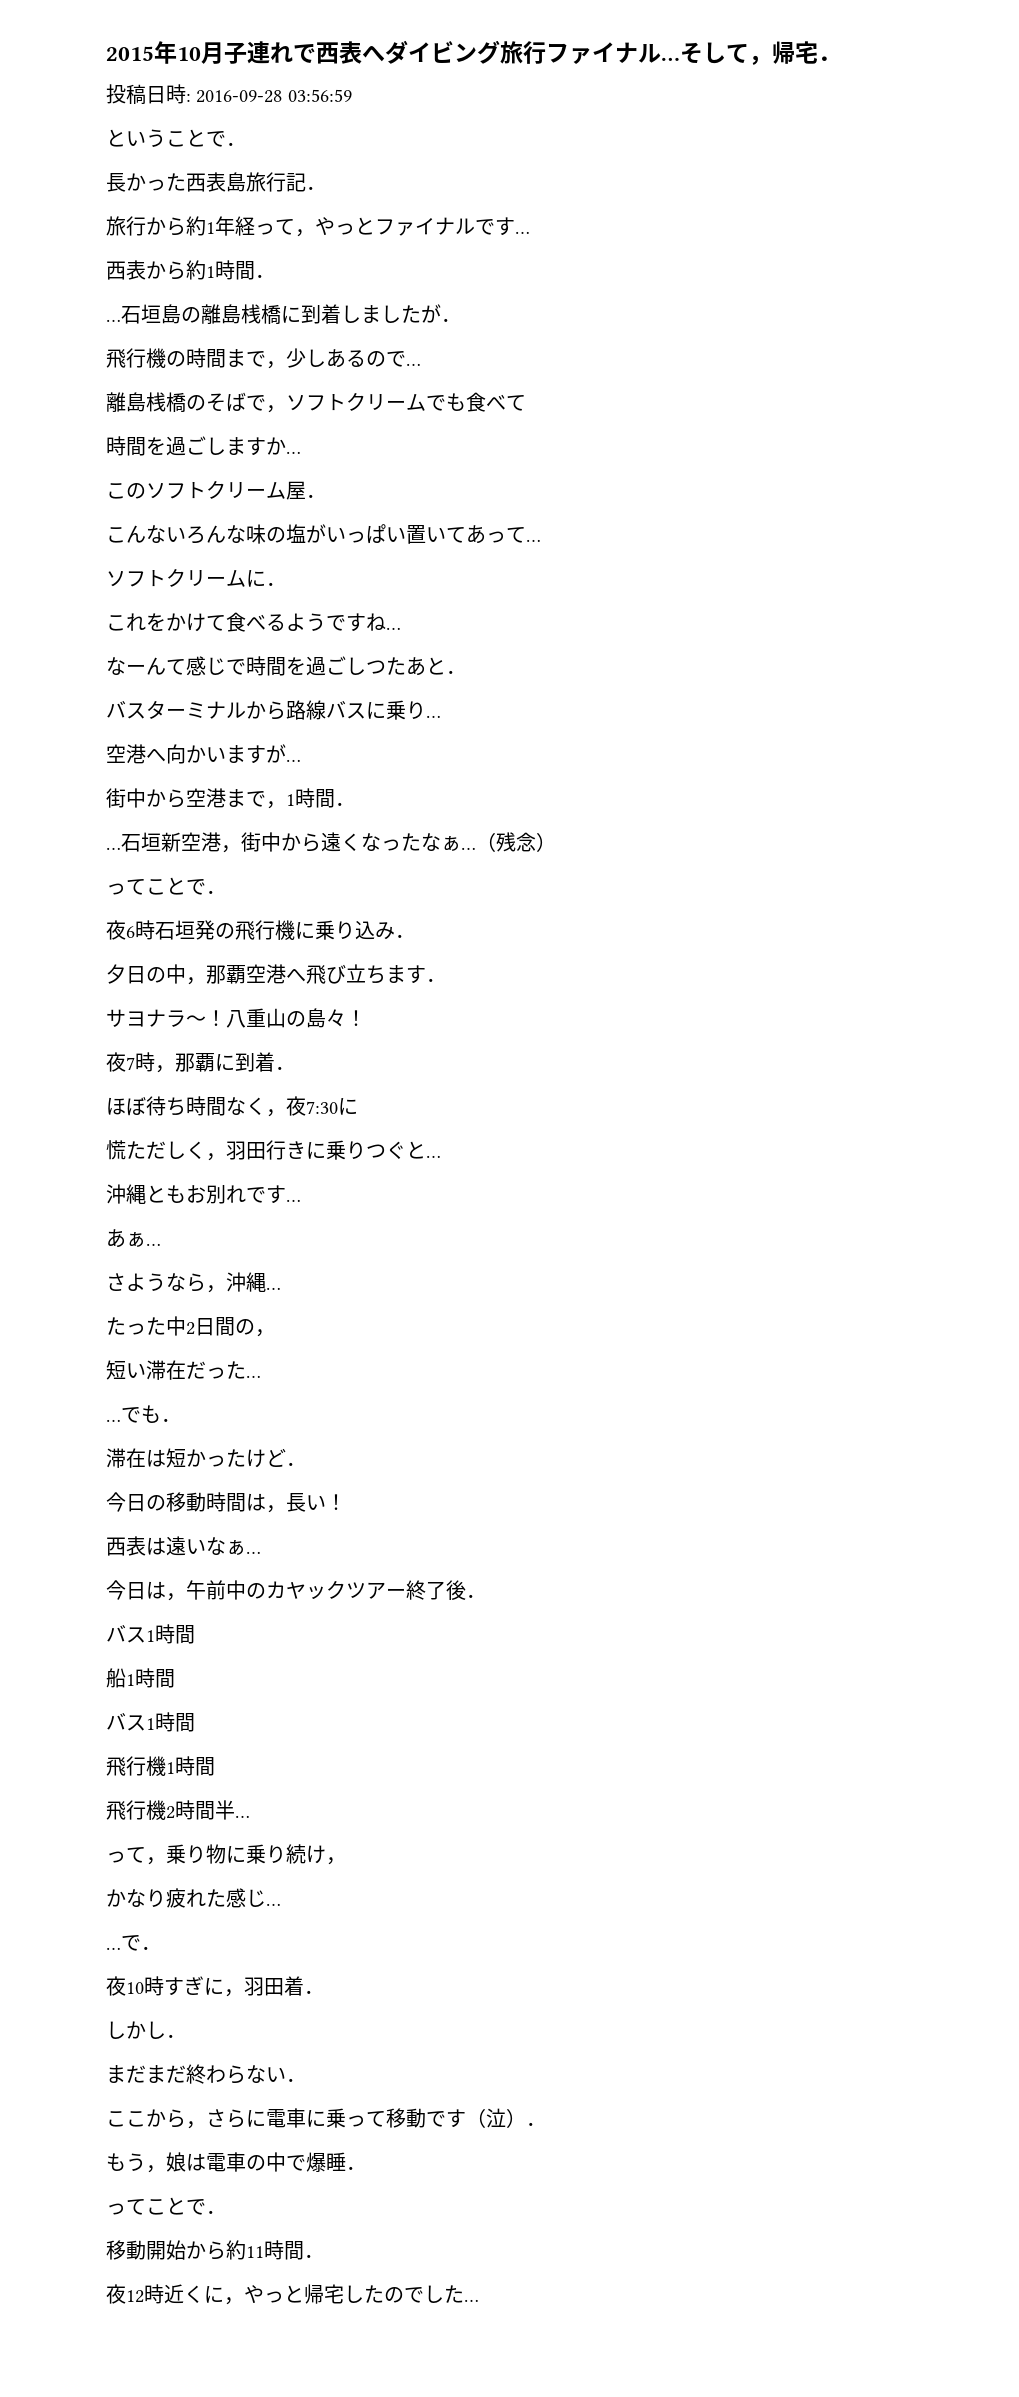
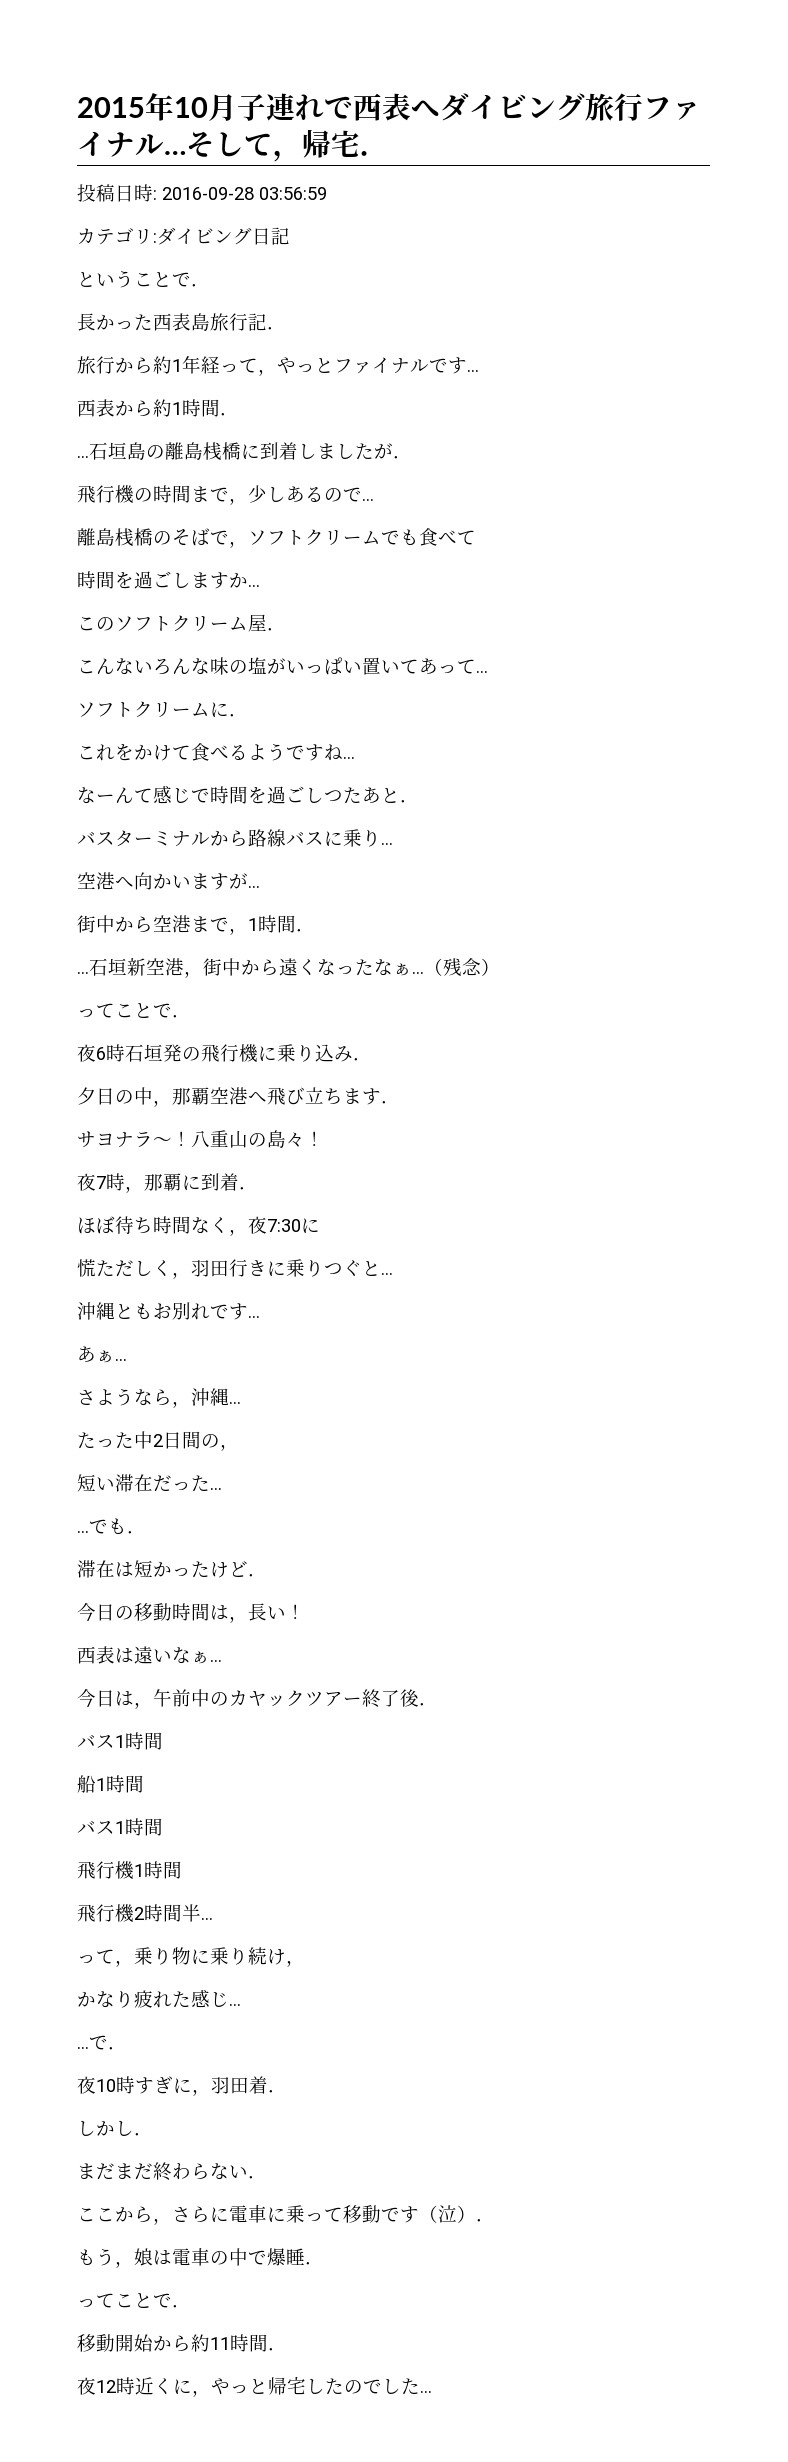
+ カテゴリ:ダイビング日記

